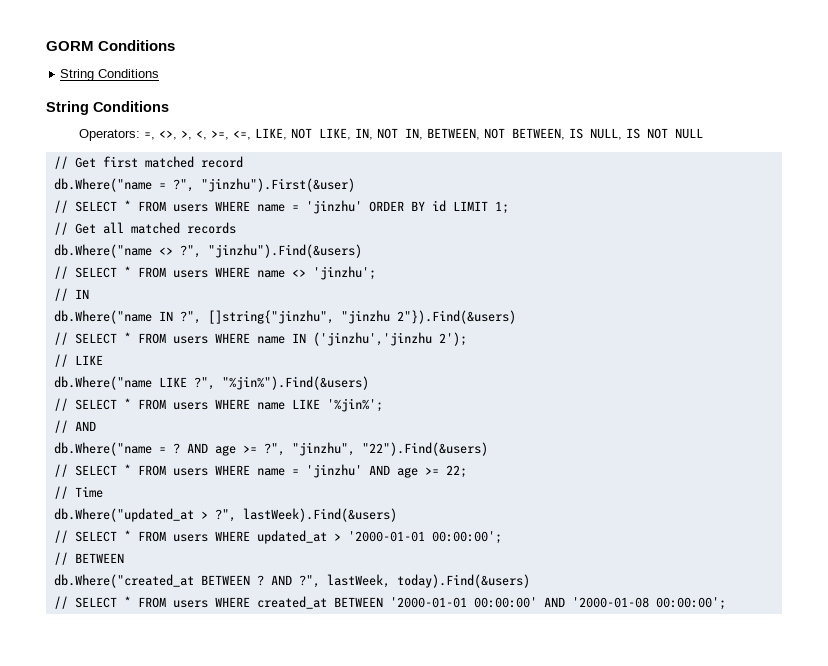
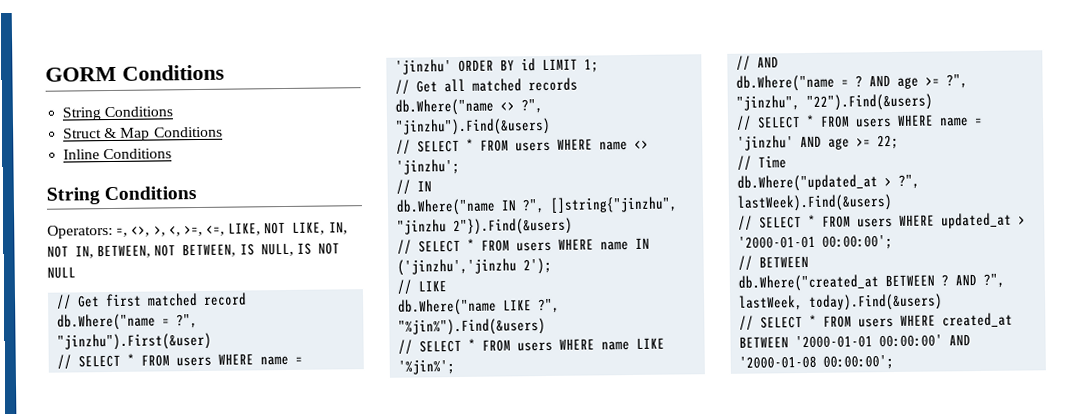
+ Struct & Map Conditions
+ Inline Conditions

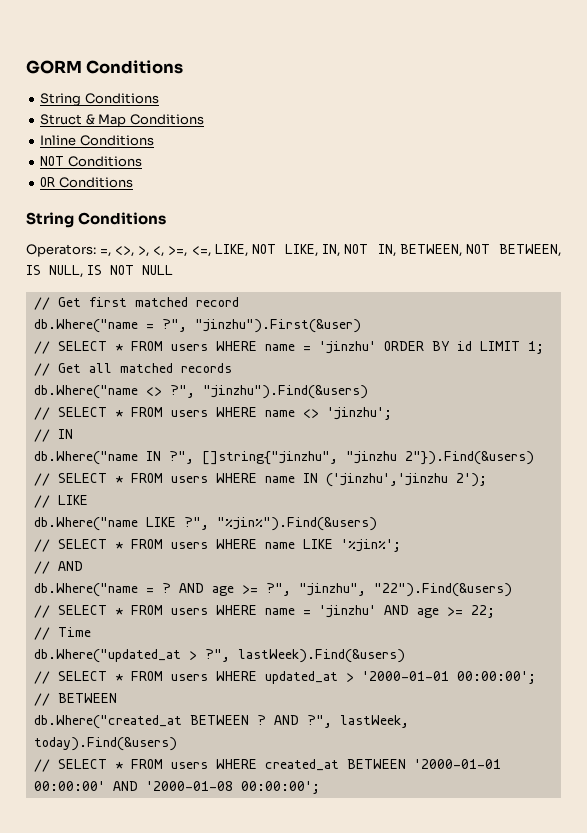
+ NOT Conditions
+ OR Conditions

